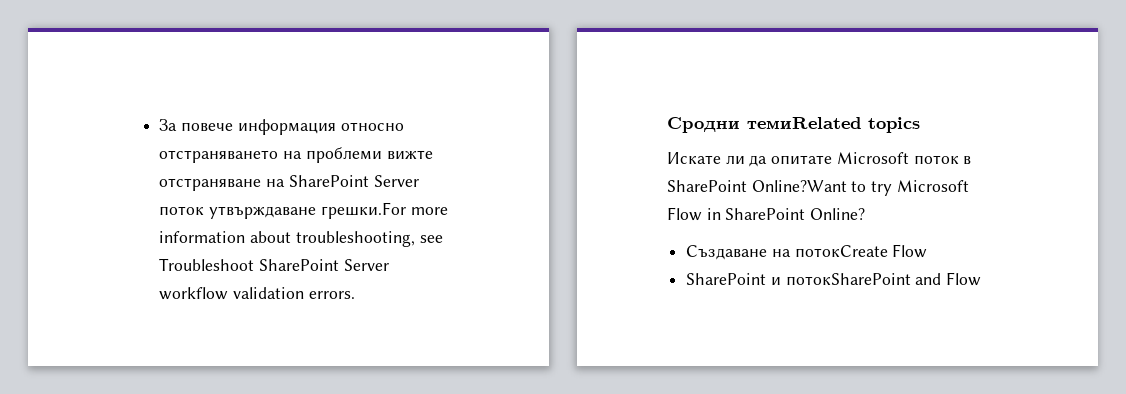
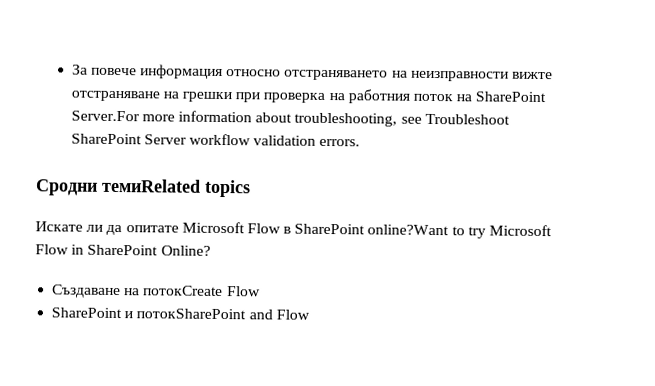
- За повече информация относно отстраняването на проблеми вижте отстраняване на SharePoint Server поток утвърждаване грешки.For more information about troubleshooting, see Troubleshoot SharePoint Server workflow validation errors.
+ За повече информация относно отстраняването на неизправности вижте отстраняване на грешки при проверка на работния поток на SharePoint Server.For more information about troubleshooting, see Troubleshoot SharePoint Server workflow validation errors.
- Искате ли да опитате Microsoft поток в SharePoint Online?Want to try Microsoft Flow in SharePoint Online?
+ Искате ли да опитате Microsoft Flow в SharePoint online?Want to try Microsoft Flow in SharePoint Online?

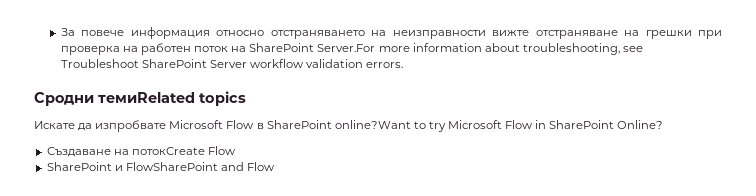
- За повече информация относно отстраняването на неизправности вижте отстраняване на грешки при проверка на работния поток на SharePoint Server.For more information about troubleshooting, see Troubleshoot SharePoint Server workflow validation errors.
+ За повече информация относно отстраняването на неизправности вижте отстраняване на грешки при проверка на работен поток на SharePoint Server.For more information about troubleshooting, see Troubleshoot SharePoint Server workflow validation errors.
- Искате ли да опитате Microsoft Flow в SharePoint online?Want to try Microsoft Flow in SharePoint Online?
+ Искате да изпробвате Microsoft Flow в SharePoint online?Want to try Microsoft Flow in SharePoint Online?
- SharePoint и потокSharePoint and Flow
+ SharePoint и FlowSharePoint and Flow

